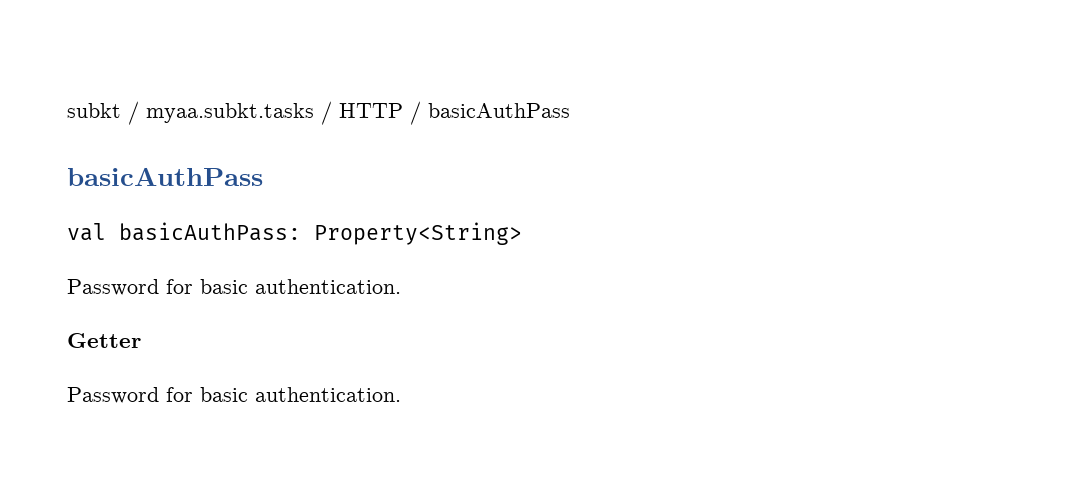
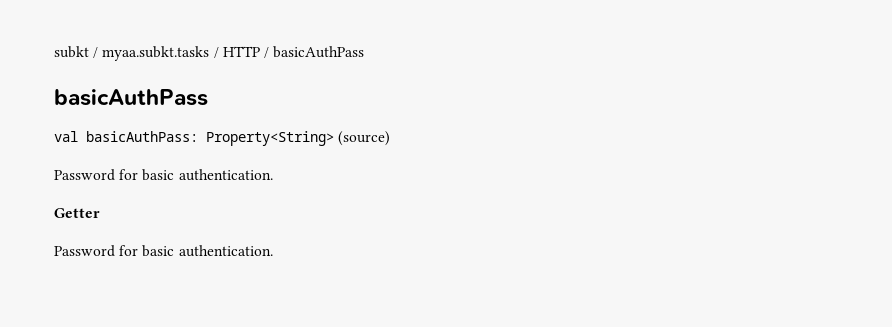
- val basicAuthPass: Property<String>
+ val basicAuthPass: Property<String> (source)

